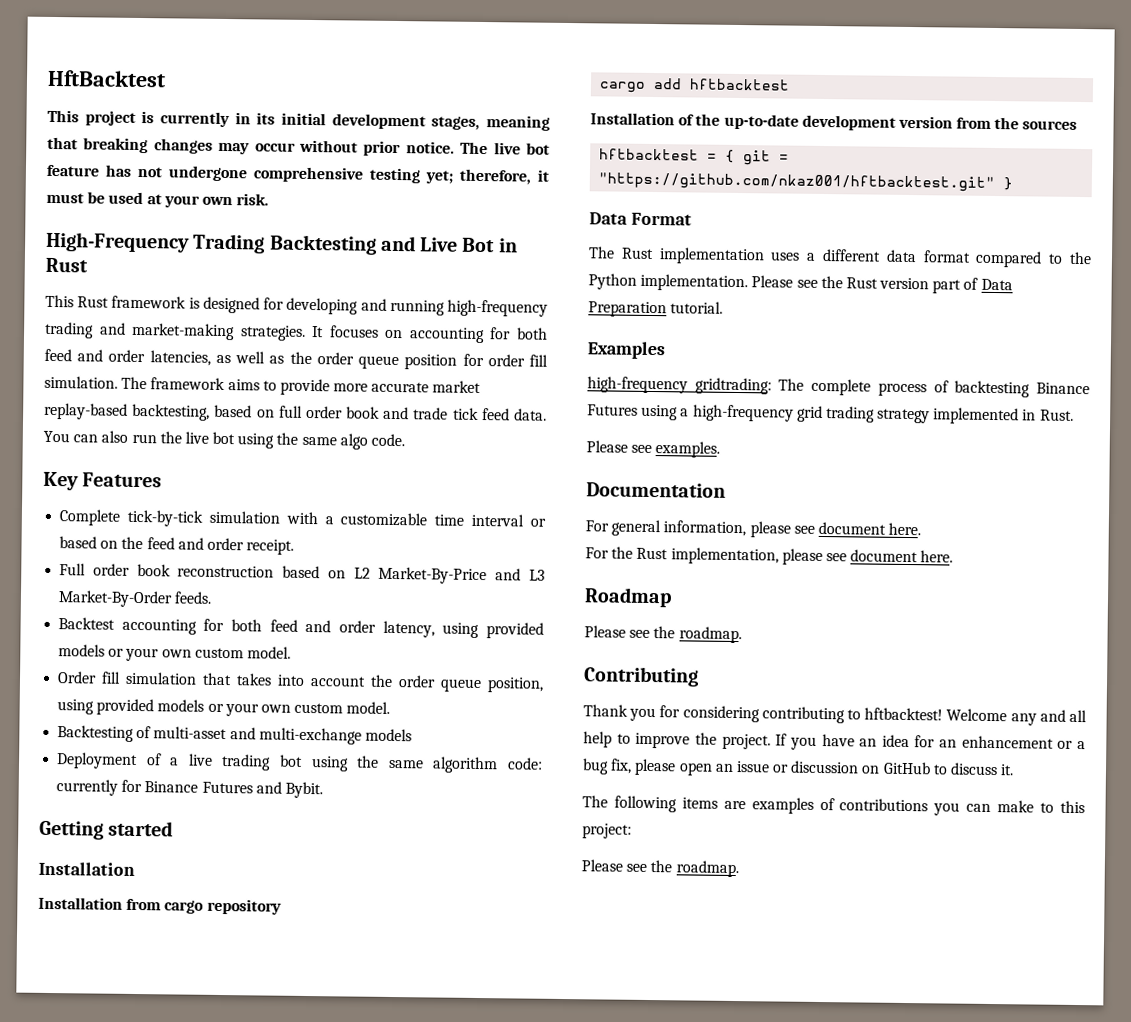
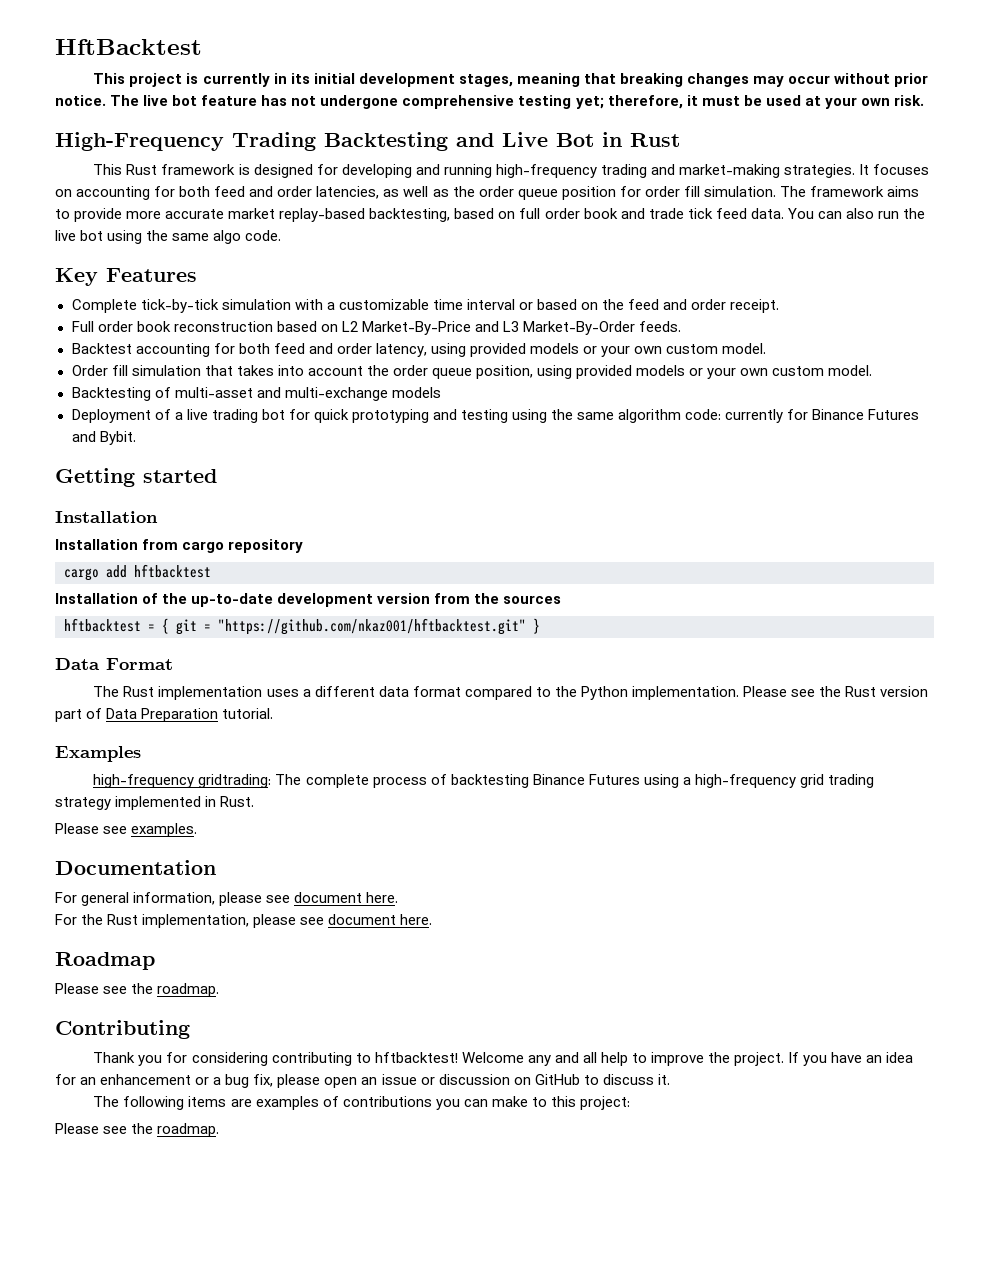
- Deployment of a live trading bot using the same algorithm code: currently for Binance Futures and Bybit.
+ Deployment of a live trading bot for quick prototyping and testing using the same algorithm code: currently for Binance Futures and Bybit.

